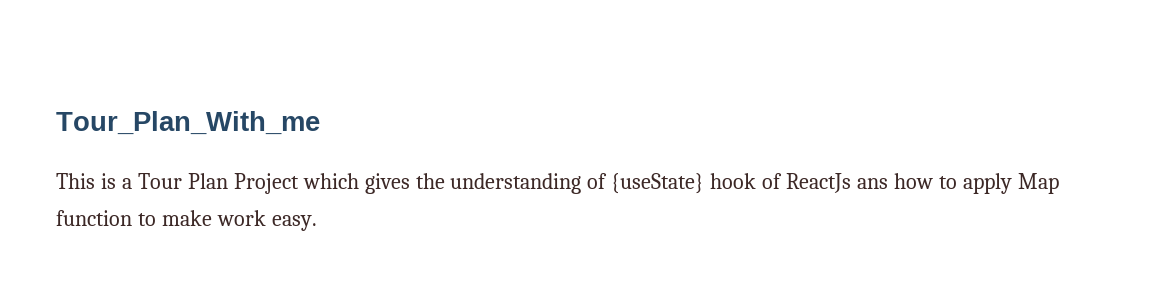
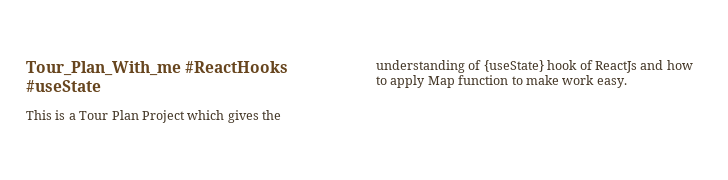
- Tour_Plan_With_me
+ Tour_Plan_With_me #ReactHooks #useState
- This is a Tour Plan Project which gives the understanding of {useState} hook of ReactJs ans how to apply Map function to make work easy.
+ This is a Tour Plan Project which gives the understanding of {useState} hook of ReactJs and how to apply Map function to make work easy.

